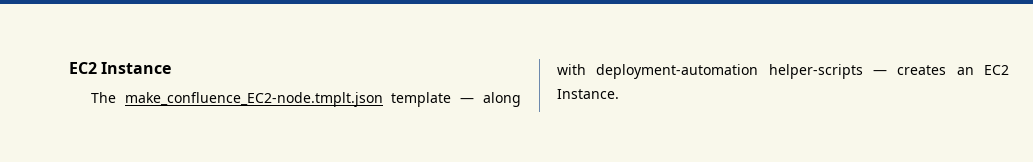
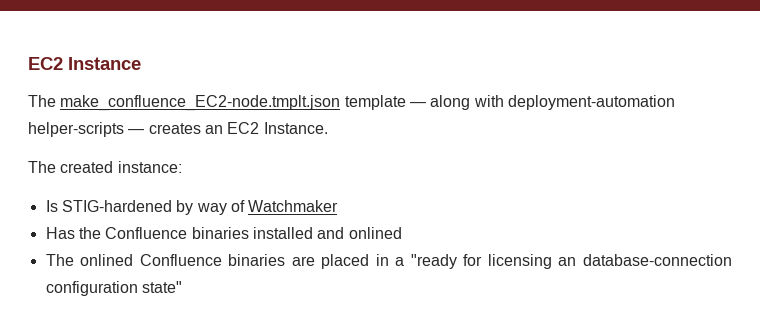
+ The created instance:
+ Is STIG-hardened by way of Watchmaker
+ Has the Confluence binaries installed and onlined
+ The onlined Confluence binaries are placed in a "ready for licensing an database-connection configuration state"

